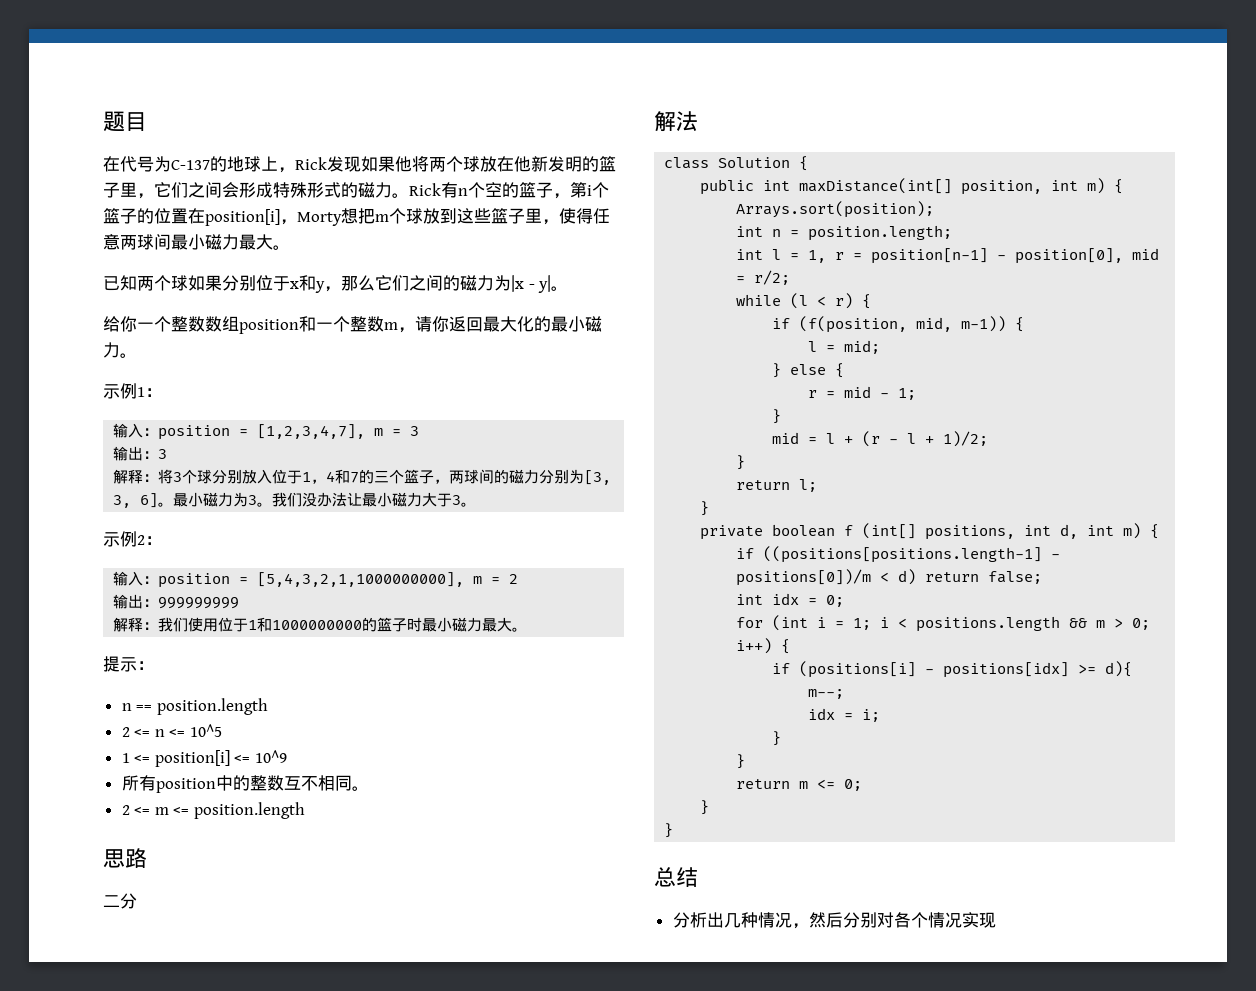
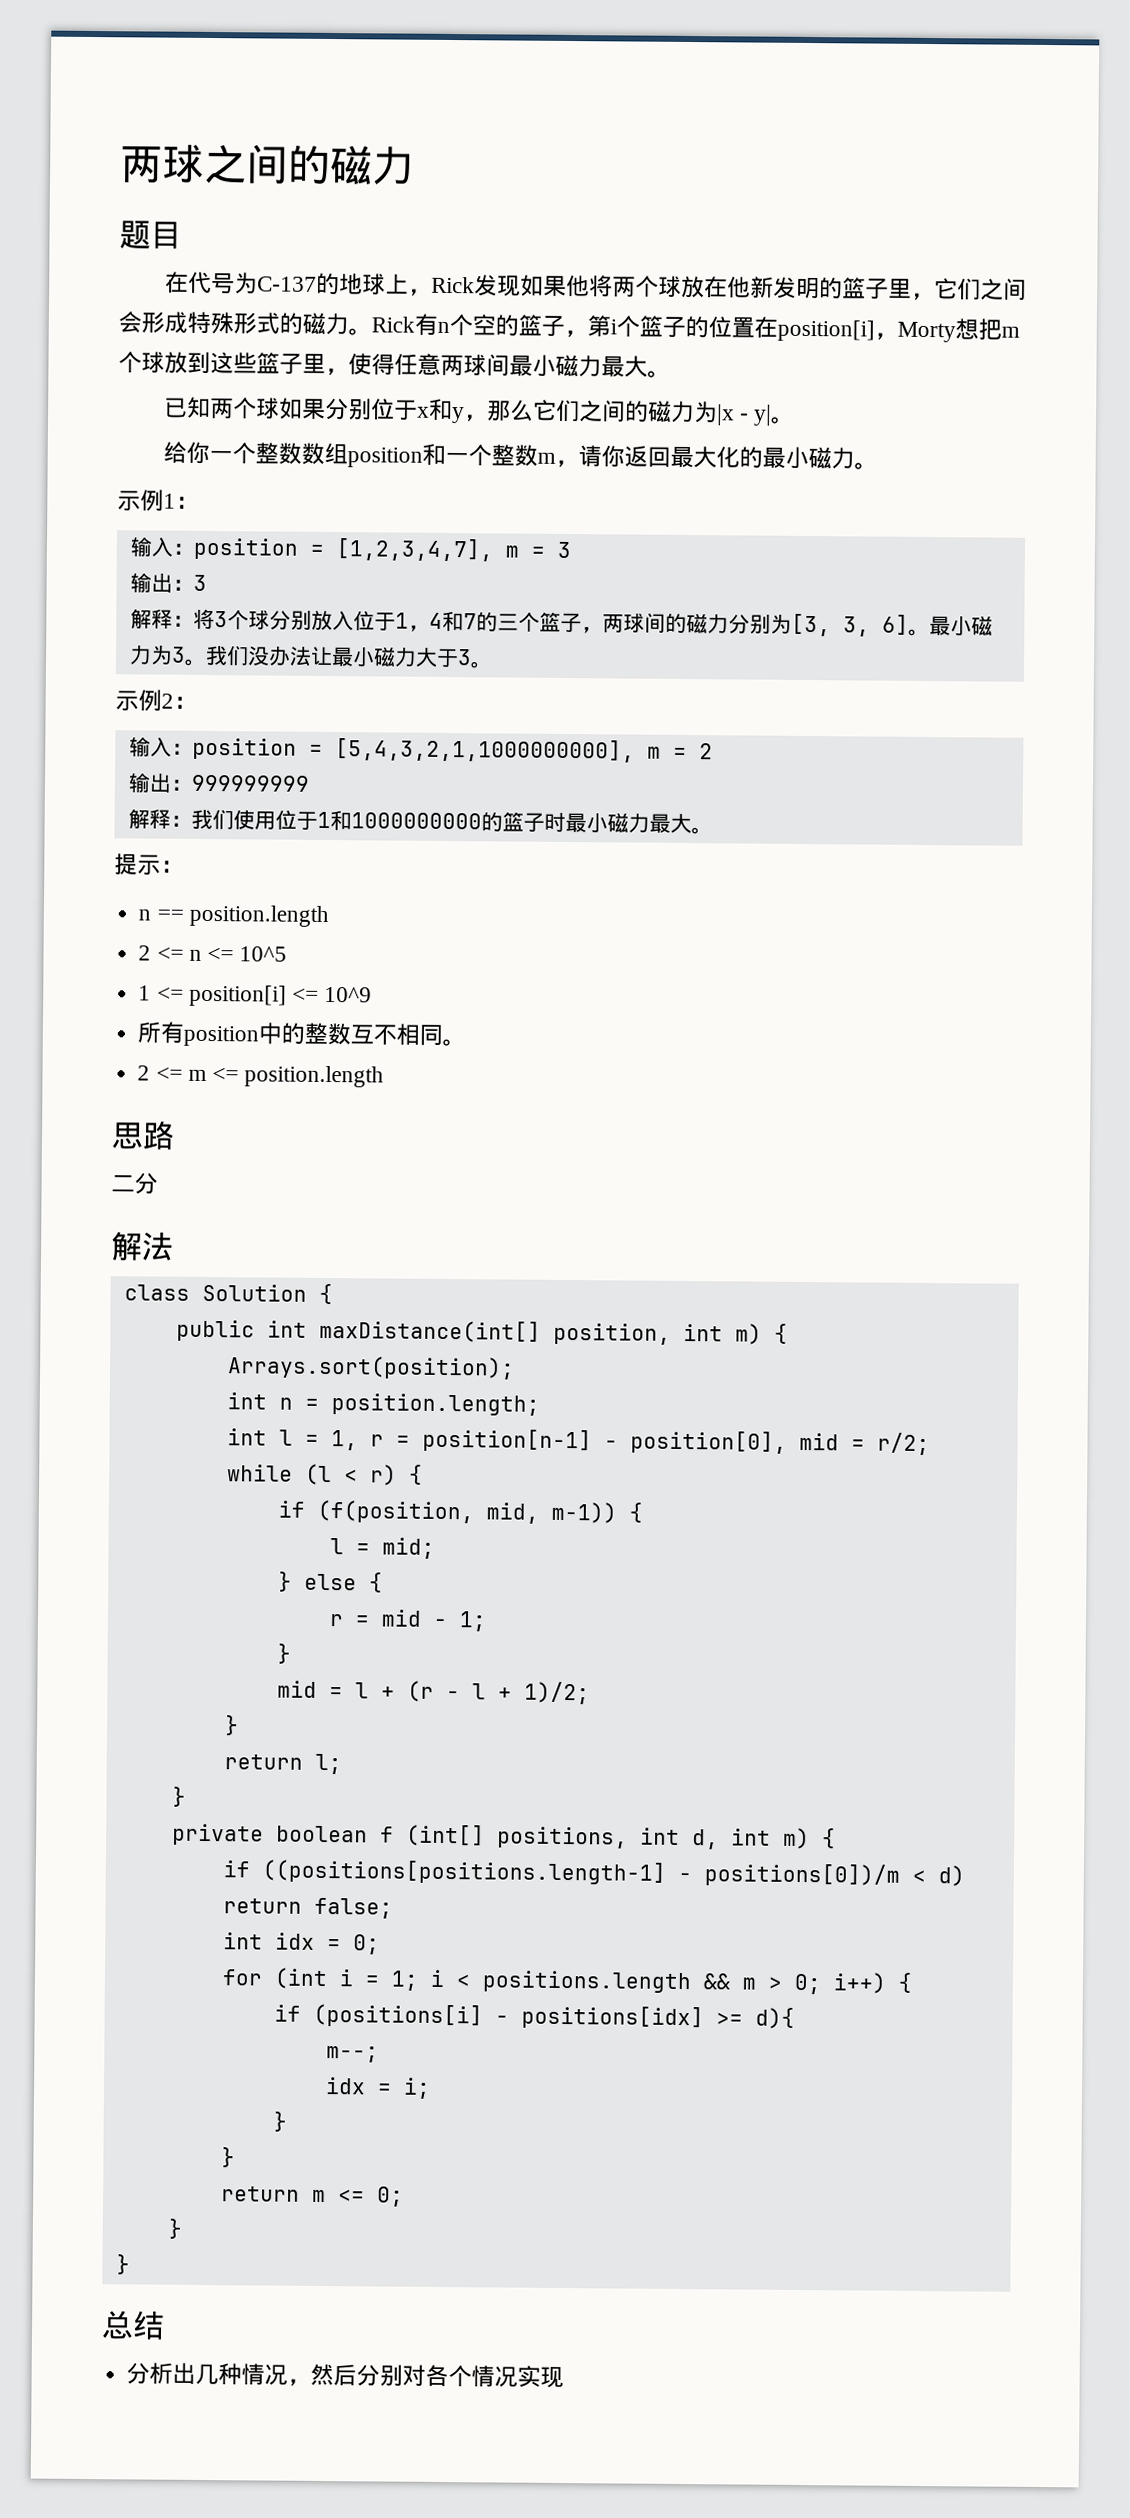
+ 两球之间的磁力

